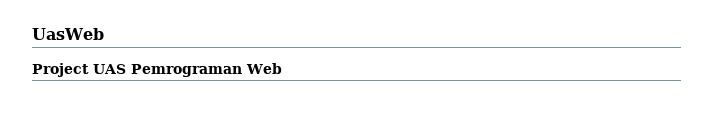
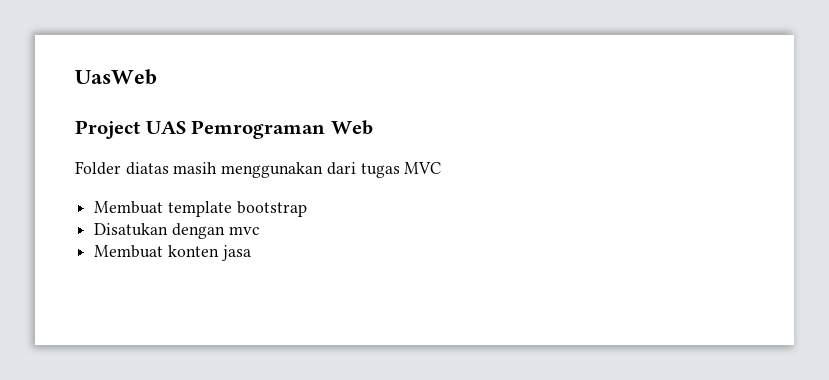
+ Folder diatas masih menggunakan dari tugas MVC
+ Membuat template bootstrap
+ Disatukan dengan mvc
+ Membuat konten jasa

